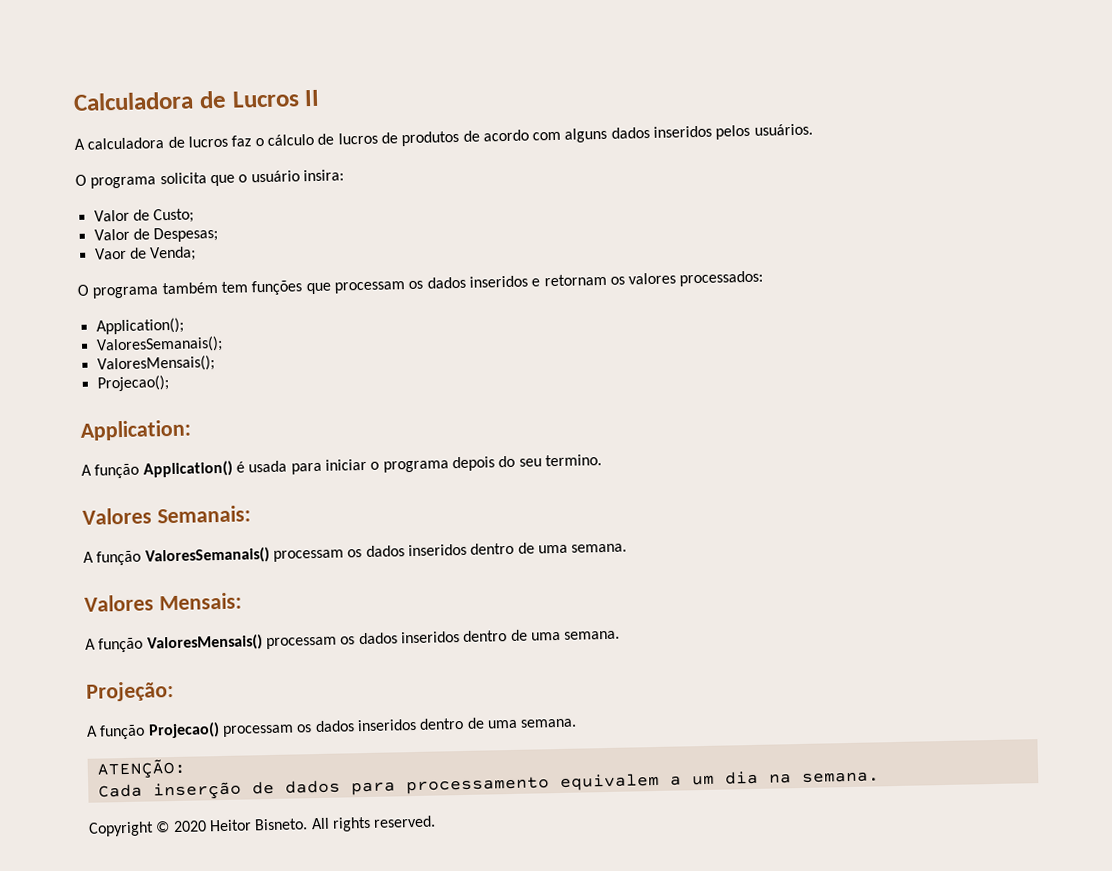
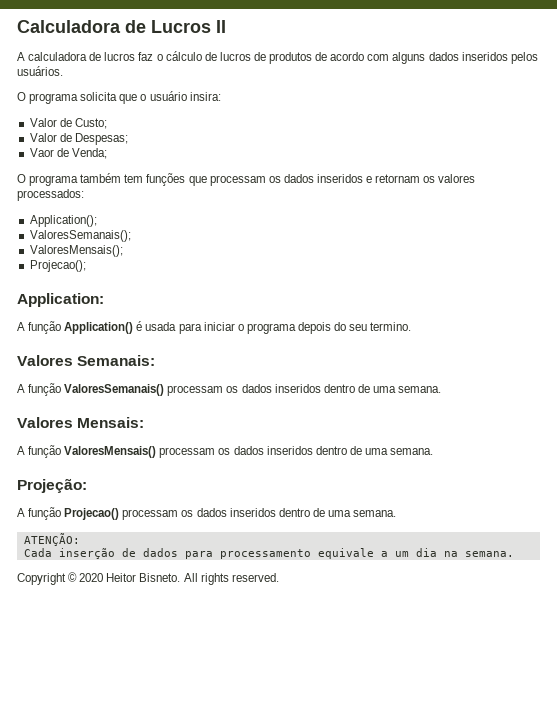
- Cada inserção de dados para processamento equivalem a um dia na semana.
+ Cada inserção de dados para processamento equivale a um dia na semana.

